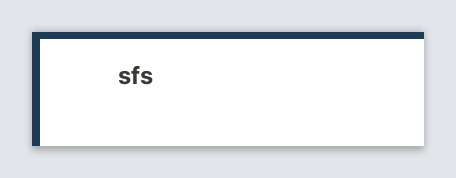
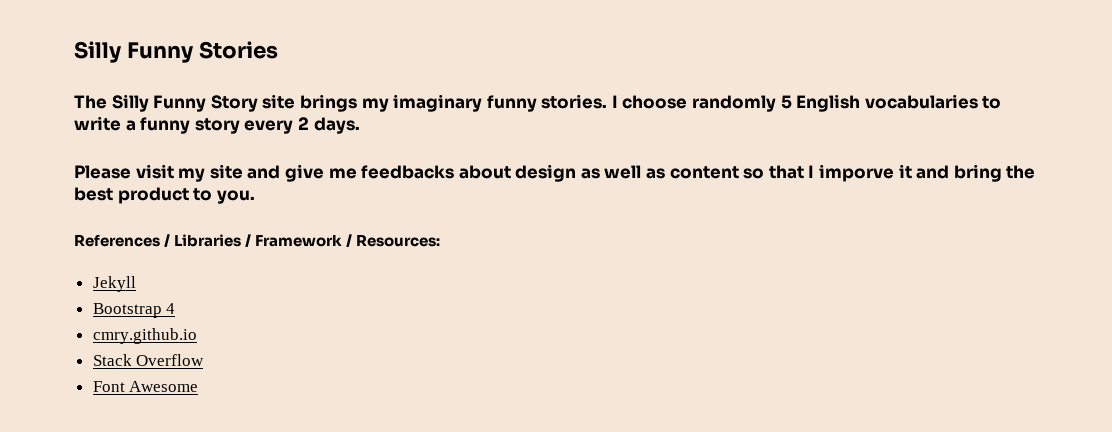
- sfs
+ Silly Funny Stories
+ The Silly Funny Story site brings my imaginary funny stories. I choose randomly 5 English vocabularies to write a funny story every 2 days.
+ Please visit my site and give me feedbacks about design as well as content so that I imporve it and bring the best product to you.
+ References / Libraries / Framework / Resources:
+ Jekyll
+ Bootstrap 4
+ cmry.github.io
+ Stack Overflow
+ Font Awesome

